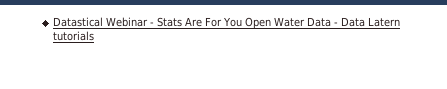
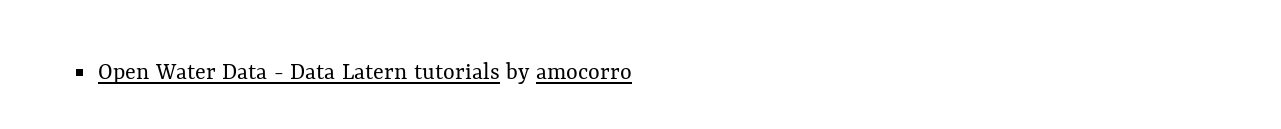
- Datastical Webinar - Stats Are For You Open Water Data - Data Latern tutorials
+ Open Water Data - Data Latern tutorials by amocorro

